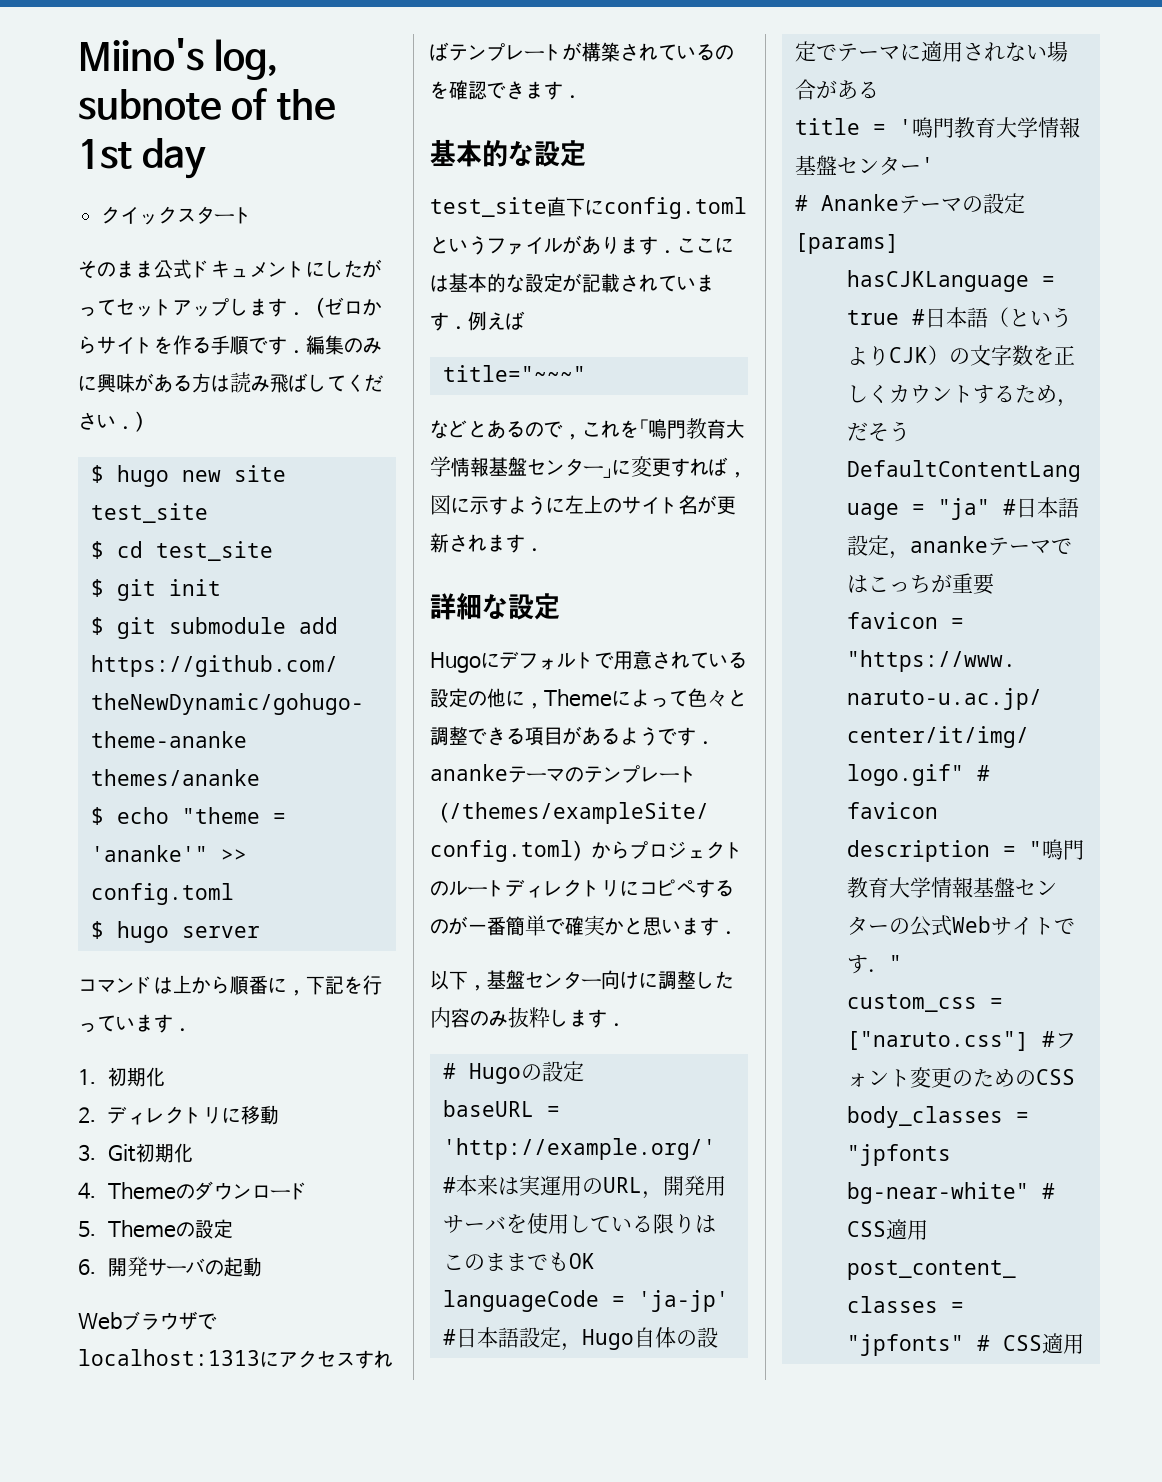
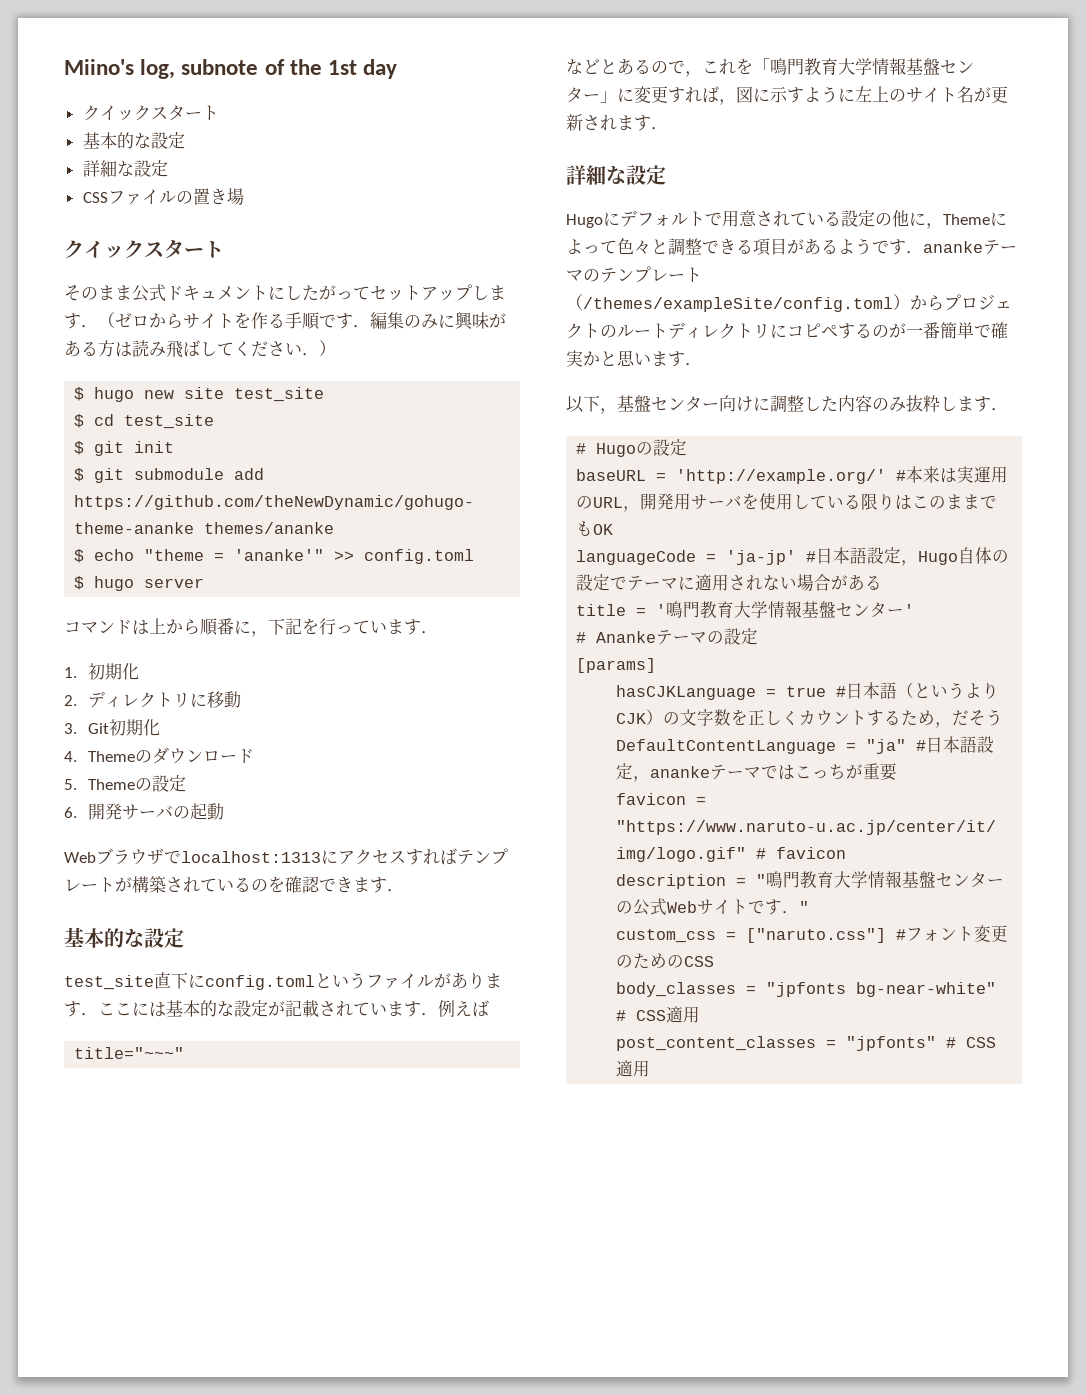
  Miino's log, subnote of the 1st day
+ クイックスタート
+ 基本的な設定
+ 詳細な設定
+ CSSファイルの置き場

